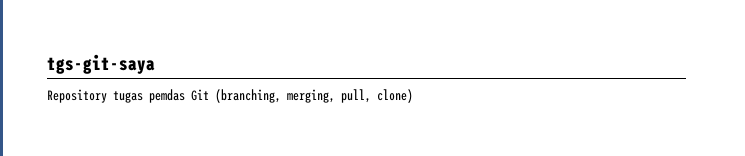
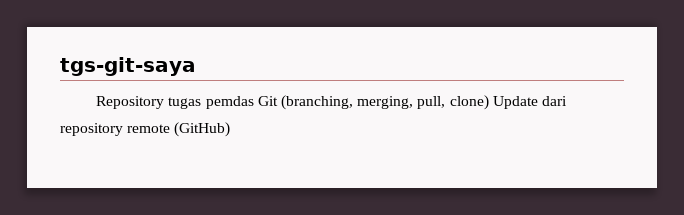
- Repository tugas pemdas Git (branching, merging, pull, clone)
+ Repository tugas pemdas Git (branching, merging, pull, clone) Update dari repository remote (GitHub)

